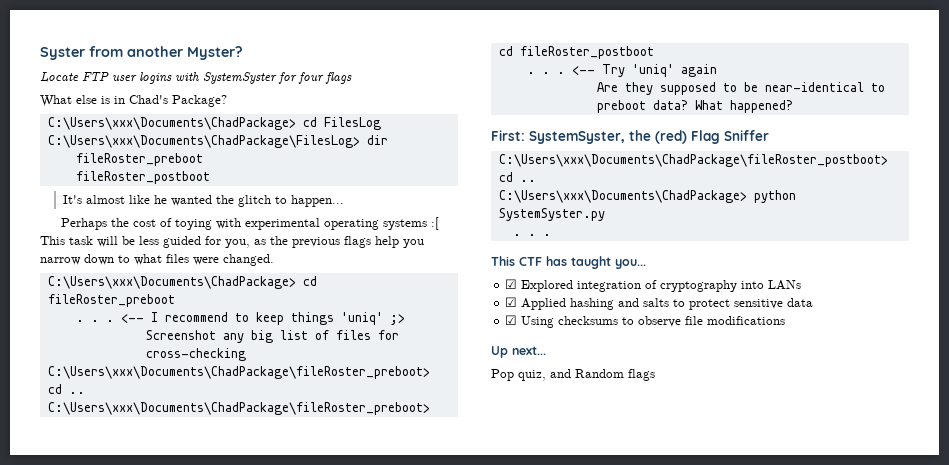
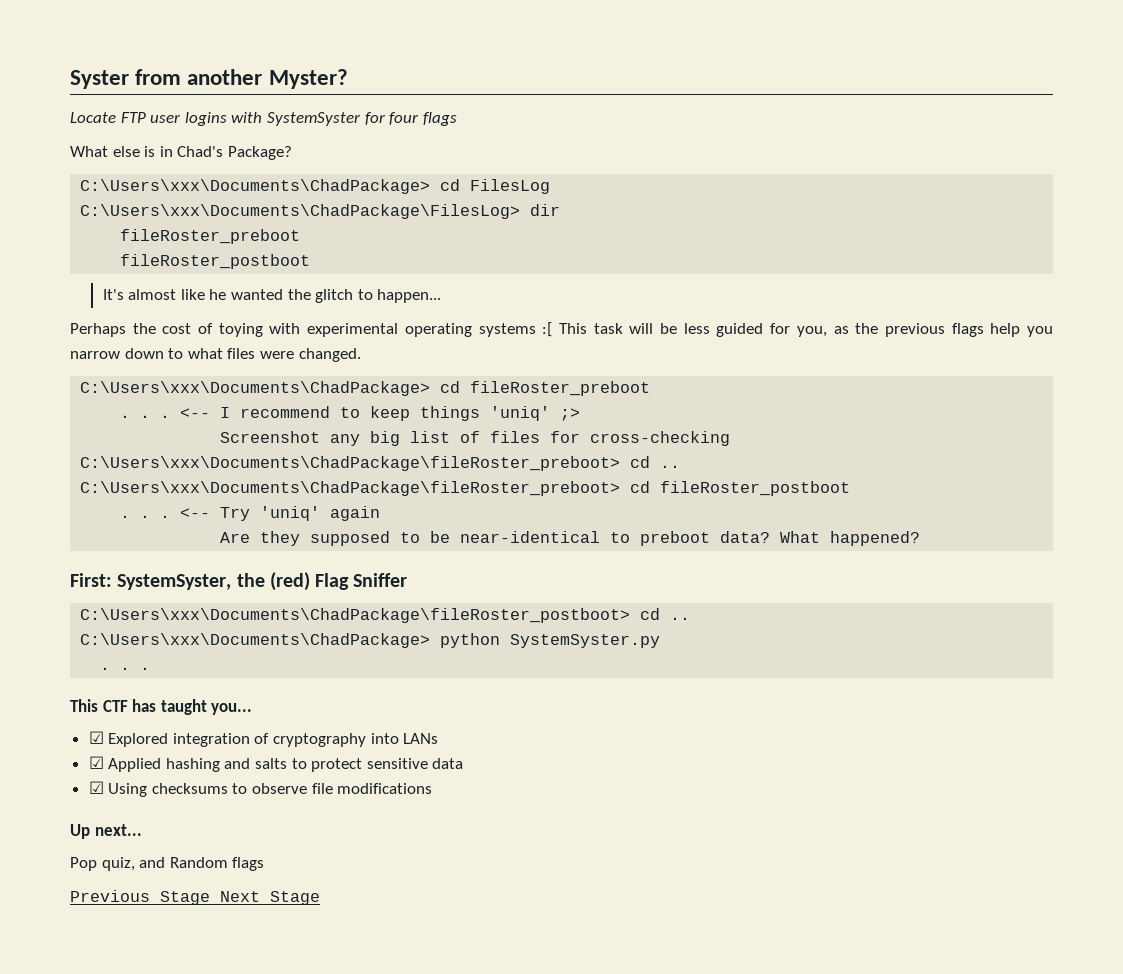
+ Previous Stage Next Stage

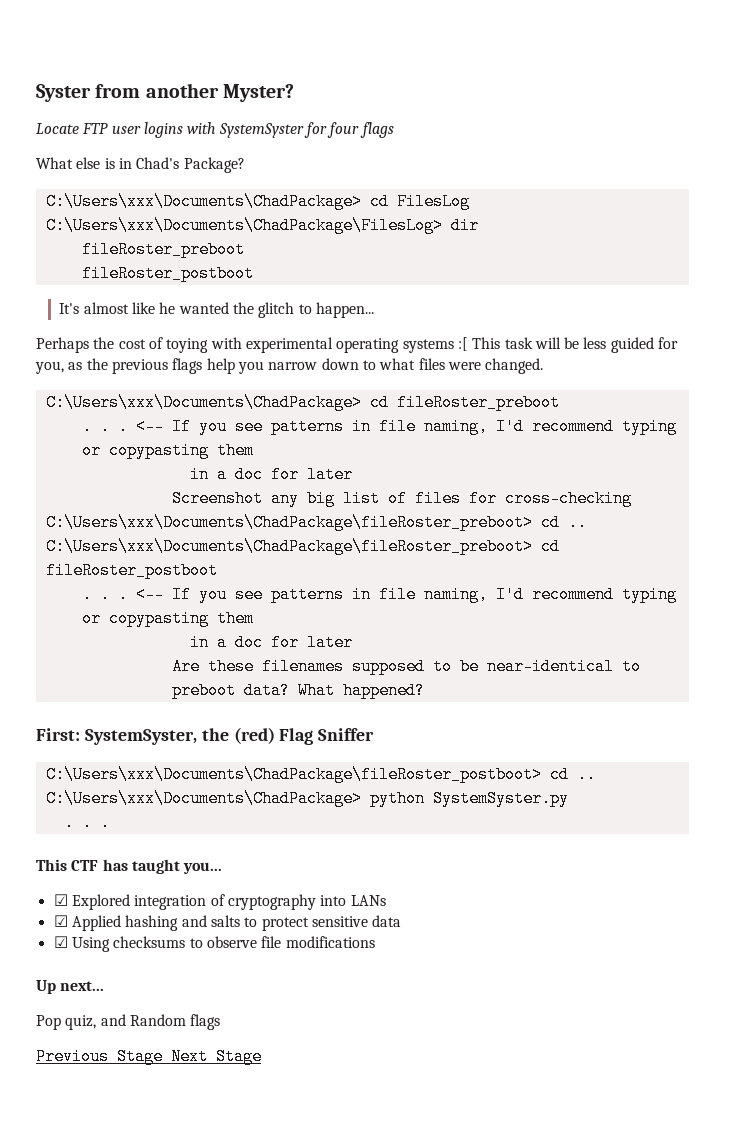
  C:\Users\xxx\Documents\ChadPackage> cd fileRoster_preboot
- . . . <-- I recommend to keep things 'uniq' ;>
+ . . . <-- If you see patterns in file naming, I'd recommend typing or copypasting them
+ in a doc for later
  C:\Users\xxx\Documents\ChadPackage\fileRoster_preboot> cd fileRoster_postboot
- . . . <-- Try 'uniq' again
+ . . . <-- If you see patterns in file naming, I'd recommend typing or copypasting them
+ in a doc for later
- Are they supposed to be near-identical to preboot data?
+ Are these filenames supposed to be near-identical to preboot data?

